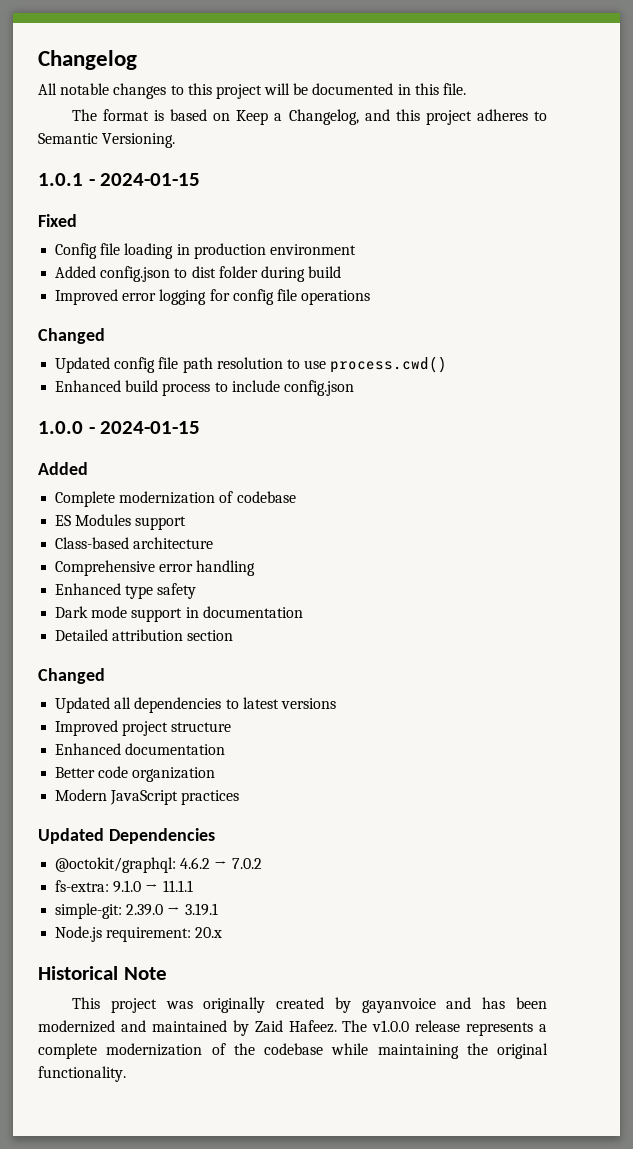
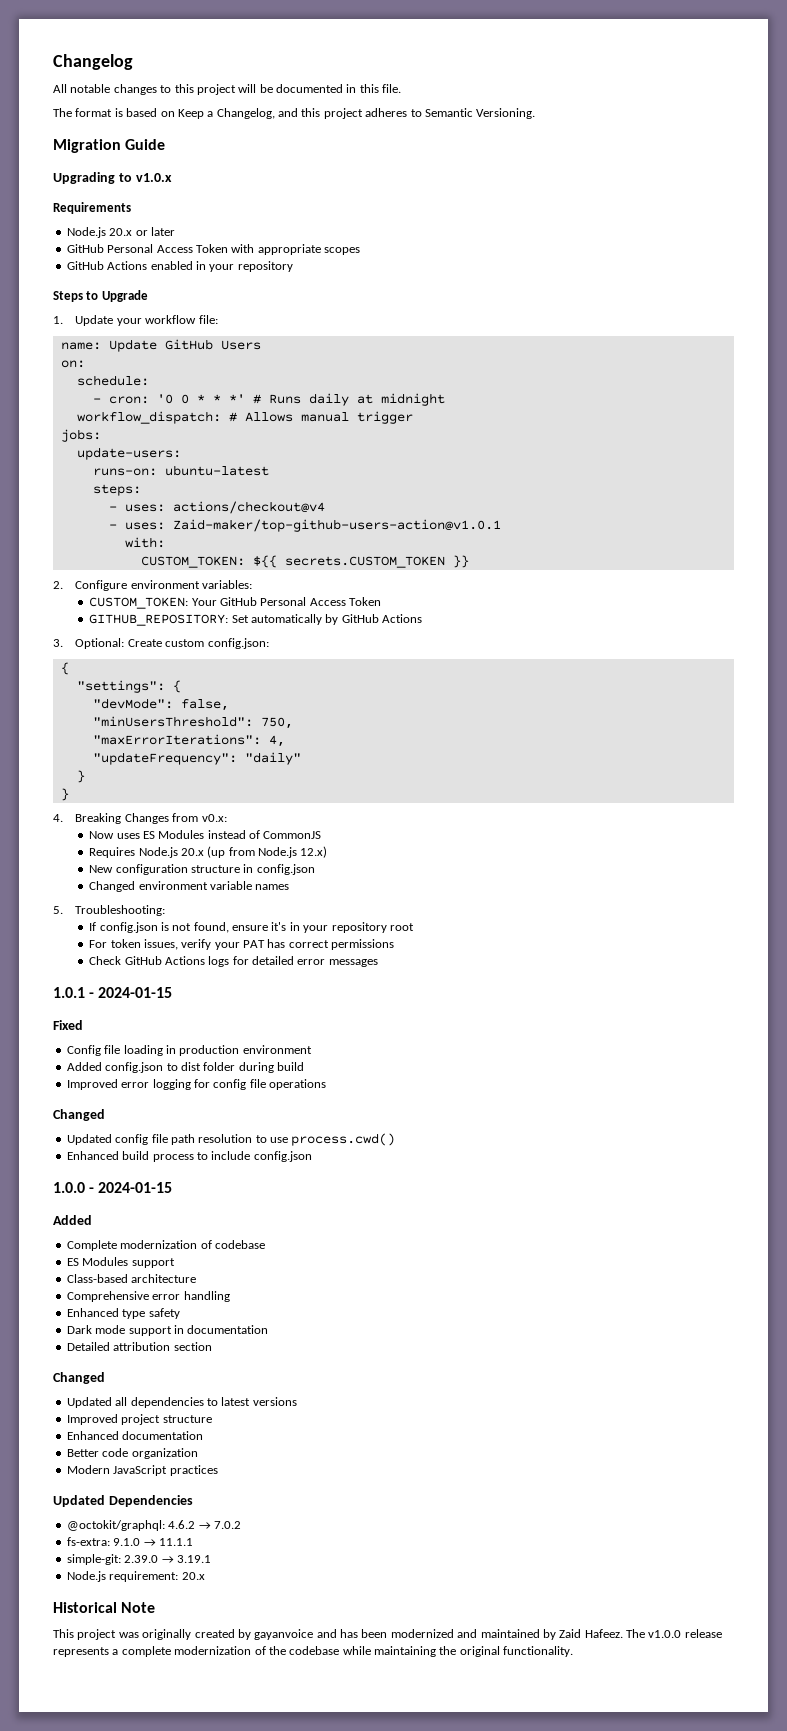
+ Migration Guide
+ Upgrading to v1.0.x
+ Requirements
+ Node.js 20.x or later
+ GitHub Personal Access Token with appropriate scopes
+ GitHub Actions enabled in your repository
+ Steps to Upgrade
+ 1. Update your workflow file:
+ name: Update GitHub Users
+ on:
+ schedule:
+ - cron: '0 0 * * *' # Runs daily at midnight
+ workflow_dispatch: # Allows manual trigger
+ jobs:
+ update-users:
+ runs-on: ubuntu-latest
+ steps:
+ - uses: actions/checkout@v4
+ - uses: Zaid-maker/top-github-users-action@v1.0.1
+ with:
+ CUSTOM_TOKEN: ${{ secrets.CUSTOM_TOKEN }}
+ 2. Configure environment variables:
+ CUSTOM_TOKEN: Your GitHub Personal Access Token
+ GITHUB_REPOSITORY: Set automatically by GitHub Actions
+ 3. Optional: Create custom config.json:
+ {
+ "settings": {
+ "devMode": false,
+ "minUsersThreshold": 750,
+ "maxErrorIterations": 4,
+ "updateFrequency": "daily"
+ }
+ }
+ 4. Breaking Changes from v0.x:
+ Now uses ES Modules instead of CommonJS
+ Requires Node.js 20.x (up from Node.js 12.x)
+ New configuration structure in config.json
+ Changed environment variable names
+ 5. Troubleshooting:
+ If config.json is not found, ensure it's in your repository root
+ For token issues, verify your PAT has correct permissions
+ Check GitHub Actions logs for detailed error messages

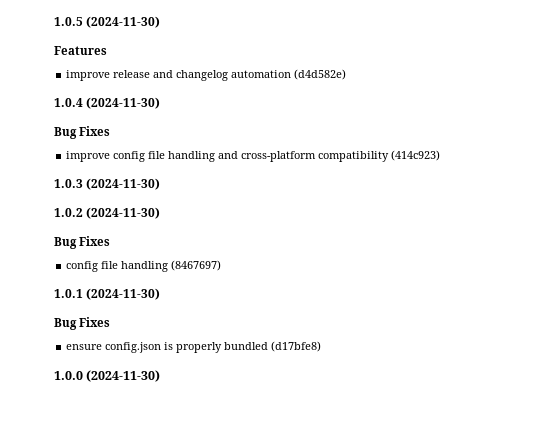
- Changelog
- All notable changes to this project will be documented in this file.
- The format is based on Keep a Changelog, and this project adheres to Semantic Versioning.
- Migration Guide
- Upgrading to v1.0.x
- Requirements
- Node.js 20.x or later
- GitHub Personal Access Token with appropriate scopes
- GitHub Actions enabled in your repository
- Steps to Upgrade
- 1. Update your workflow file:
- name: Update GitHub Users
- on:
- schedule:
- - cron: '0 0 * * *' # Runs daily at midnight
- workflow_dispatch: # Allows manual trigger
- jobs:
- update-users:
- runs-on: ubuntu-latest
- steps:
- - uses: actions/checkout@v4
- - uses: Zaid-maker/top-github-users-action@v1.0.1
- with:
- CUSTOM_TOKEN: ${{ secrets.CUSTOM_TOKEN }}
- 2. Configure environment variables:
- CUSTOM_TOKEN: Your GitHub Personal Access Token
- GITHUB_REPOSITORY: Set automatically by GitHub Actions
- 3. Optional: Create custom config.json:
- {
- "settings": {
- "devMode": false,
- "minUsersThreshold": 750,
- "maxErrorIterations": 4,
- "updateFrequency": "daily"
- }
- }
- 4. Breaking Changes from v0.x:
- Now uses ES Modules instead of CommonJS
- Requires Node.js 20.x (up from Node.js 12.x)
- New configuration structure in config.json
- Changed environment variable names
- 5. Troubleshooting:
- If config.json is not found, ensure it's in your repository root
- For token issues, verify your PAT has correct permissions
- Check GitHub Actions logs for detailed error messages
- 1.0.1 - 2024-01-15
- Fixed
- Config file loading in production environment
- Added config.json to dist folder during build
- Improved error logging for config file operations
- Changed
- Updated config file path resolution to use process.cwd()
- Enhanced build process to include config.json
- 1.0.0 - 2024-01-15
- Added
- Complete modernization of codebase
- ES Modules support
- Class-based architecture
- Comprehensive error handling
- Enhanced type safety
- Dark mode support in documentation
- Detailed attribution section
- Changed
- Updated all dependencies to latest versions
- Improved project structure
- Enhanced documentation
- Better code organization
- Modern JavaScript practices
- Updated Dependencies
- @octokit/graphql: 4.6.2 → 7.0.2
- fs-extra: 9.1.0 → 11.1.1
- simple-git: 2.39.0 → 3.19.1
- Node.js requirement: 20.x
- Historical Note
- This project was originally created by gayanvoice and has been modernized and maintained by Zaid Hafeez. The v1.0.0 release represents a complete modernization of the codebase while maintaining the original functionality.
+ 1.0.5 (2024-11-30)
+ Features
+ improve release and changelog automation (d4d582e)
+ 1.0.4 (2024-11-30)
+ Bug Fixes
+ improve config file handling and cross-platform compatibility (414c923)
+ 1.0.3 (2024-11-30)
+ 1.0.2 (2024-11-30)
+ Bug Fixes
+ config file handling (8467697)
+ 1.0.1 (2024-11-30)
+ Bug Fixes
+ ensure config.json is properly bundled (d17bfe8)
+ 1.0.0 (2024-11-30)

